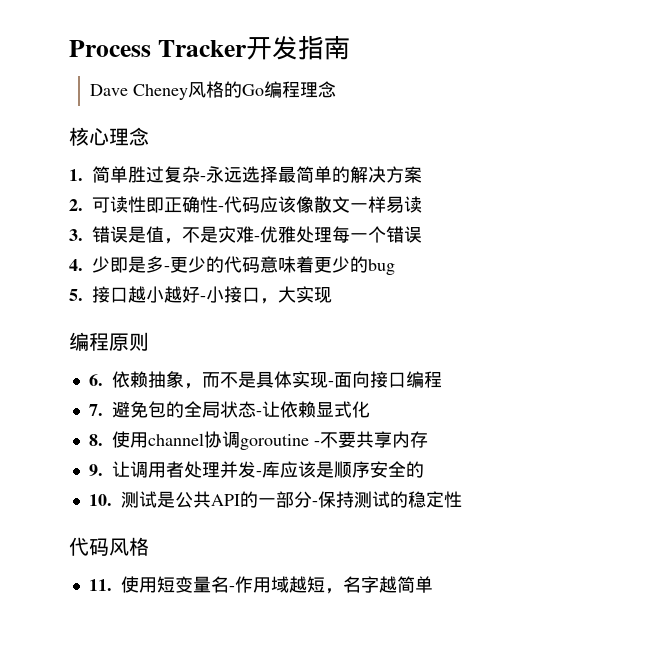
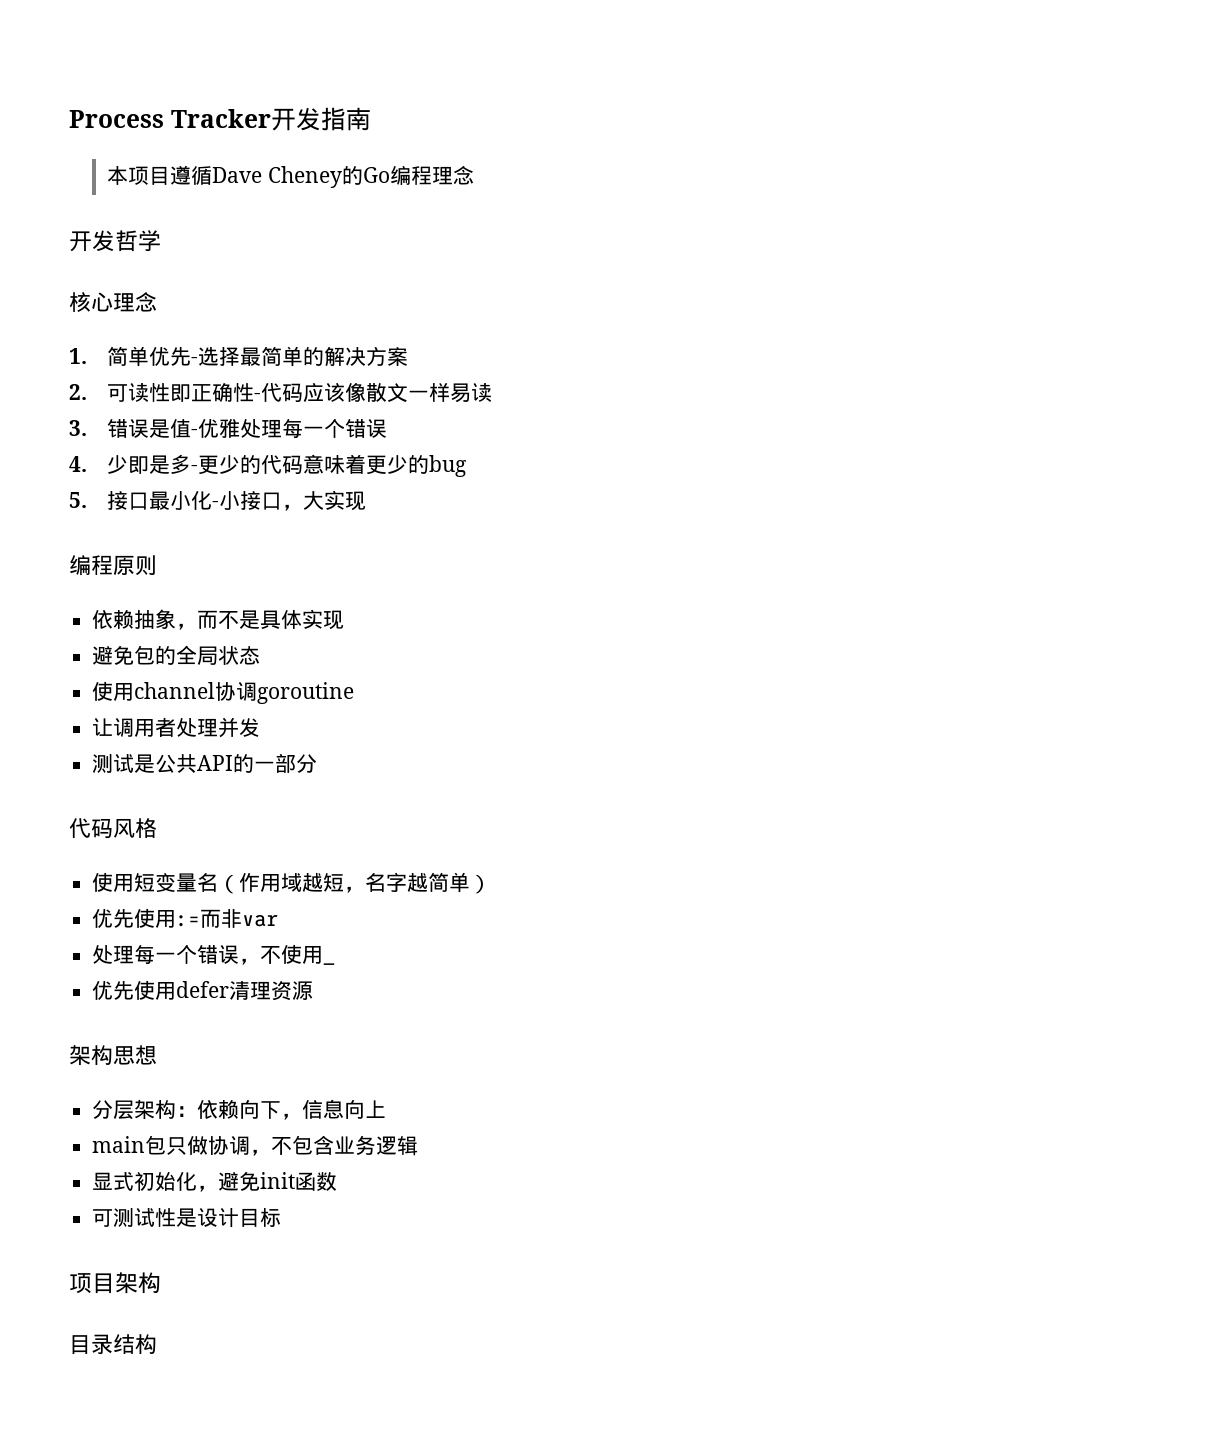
- Dave Cheney风格的Go编程理念
+ 本项目遵循Dave Cheney的Go编程理念
+ 开发哲学
- 1.简单胜过复杂-永远选择最简单的解决方案
+ 1.简单优先-选择最简单的解决方案
- 3.错误是值，不是灾难-优雅处理每一个错误
+ 3.错误是值-优雅处理每一个错误
- 5.接口越小越好-小接口，大实现
+ 5.接口最小化-小接口，大实现
- 6.依赖抽象，而不是具体实现-面向接口编程
- 7.避免包的全局状态-让依赖显式化
- 8.使用channel协调goroutine -不要共享内存
- 9.让调用者处理并发-库应该是顺序安全的
- 10.测试是公共API的一部分-保持测试的稳定性
+ 依赖抽象，而不是具体实现
+ 避免包的全局状态
+ 使用channel协调goroutine
+ 让调用者处理并发
+ 测试是公共API的一部分
- 11.使用短变量名-作用域越短，名字越简单
+ 使用短变量名（作用域越短，名字越简单）
+ 优先使用:=而非var
+ 处理每一个错误，不使用_
+ 优先使用defer清理资源
+ 架构思想
+ 分层架构：依赖向下，信息向上
+ main包只做协调，不包含业务逻辑
+ 显式初始化，避免init函数
+ 可测试性是设计目标
+ 项目架构
+ 目录结构

